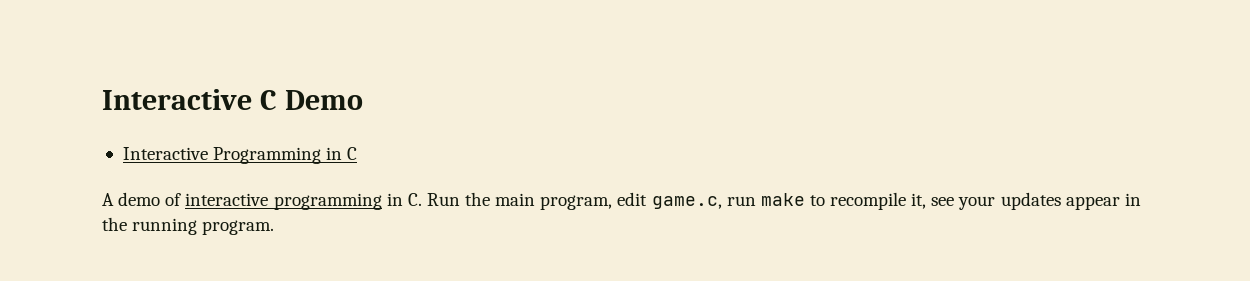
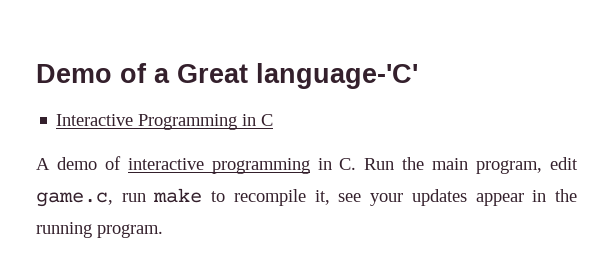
- Interactive C Demo
+ Demo of a Great language-'C'

